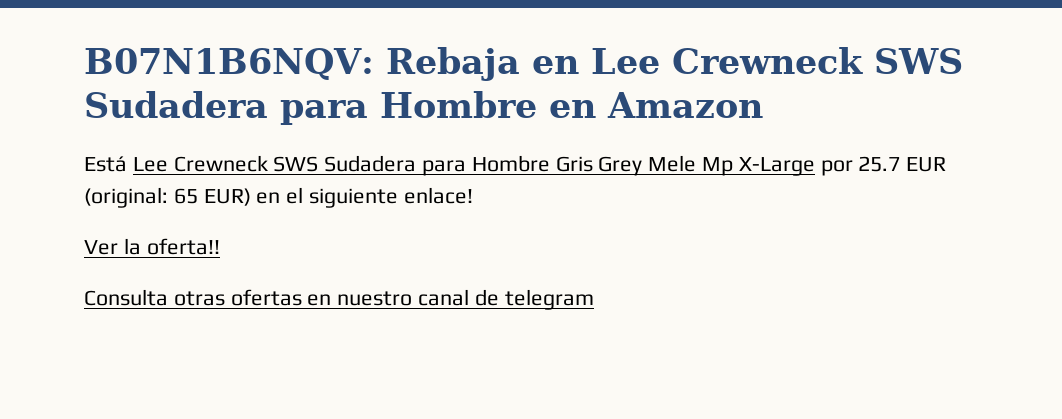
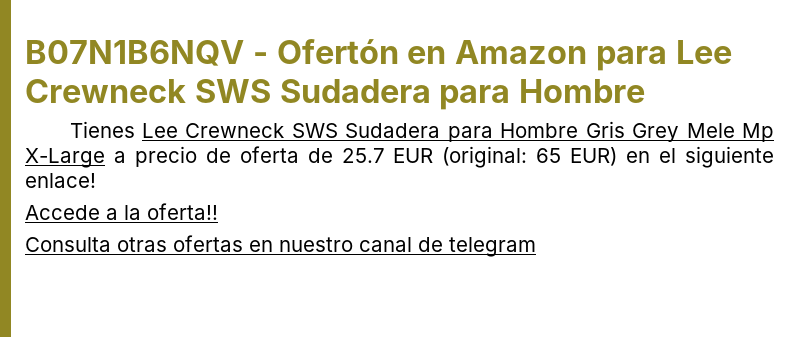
- B07N1B6NQV: Rebaja en Lee Crewneck SWS Sudadera para Hombre en Amazon
- Está Lee Crewneck SWS Sudadera para Hombre Gris Grey Mele Mp X-Large por 25.7 EUR (original: 65 EUR) en el siguiente enlace!
+ B07N1B6NQV - Ofertón en Amazon para Lee Crewneck SWS Sudadera para Hombre
+ Tienes Lee Crewneck SWS Sudadera para Hombre Gris Grey Mele Mp X-Large a precio de oferta de 25.7 EUR (original: 65 EUR) en el siguiente enlace!
- Ver la oferta!!
+ Accede a la oferta!!

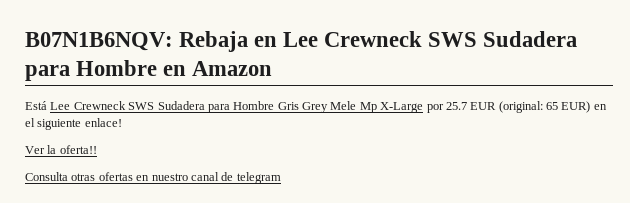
- B07N1B6NQV - Ofertón en Amazon para Lee Crewneck SWS Sudadera para Hombre
- Tienes Lee Crewneck SWS Sudadera para Hombre Gris Grey Mele Mp X-Large a precio de oferta de 25.7 EUR (original: 65 EUR) en el siguiente enlace!
+ B07N1B6NQV: Rebaja en Lee Crewneck SWS Sudadera para Hombre en Amazon
+ Está Lee Crewneck SWS Sudadera para Hombre Gris Grey Mele Mp X-Large por 25.7 EUR (original: 65 EUR) en el siguiente enlace!
- Accede a la oferta!!
+ Ver la oferta!!

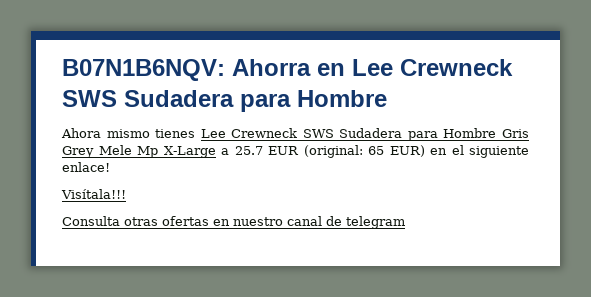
- B07N1B6NQV: Rebaja en Lee Crewneck SWS Sudadera para Hombre en Amazon
- Está Lee Crewneck SWS Sudadera para Hombre Gris Grey Mele Mp X-Large por 25.7 EUR (original: 65 EUR) en el siguiente enlace!
+ B07N1B6NQV: Ahorra en Lee Crewneck SWS Sudadera para Hombre
+ Ahora mismo tienes Lee Crewneck SWS Sudadera para Hombre Gris Grey Mele Mp X-Large a 25.7 EUR (original: 65 EUR) en el siguiente enlace!
- Ver la oferta!!
+ Visítala!!!

